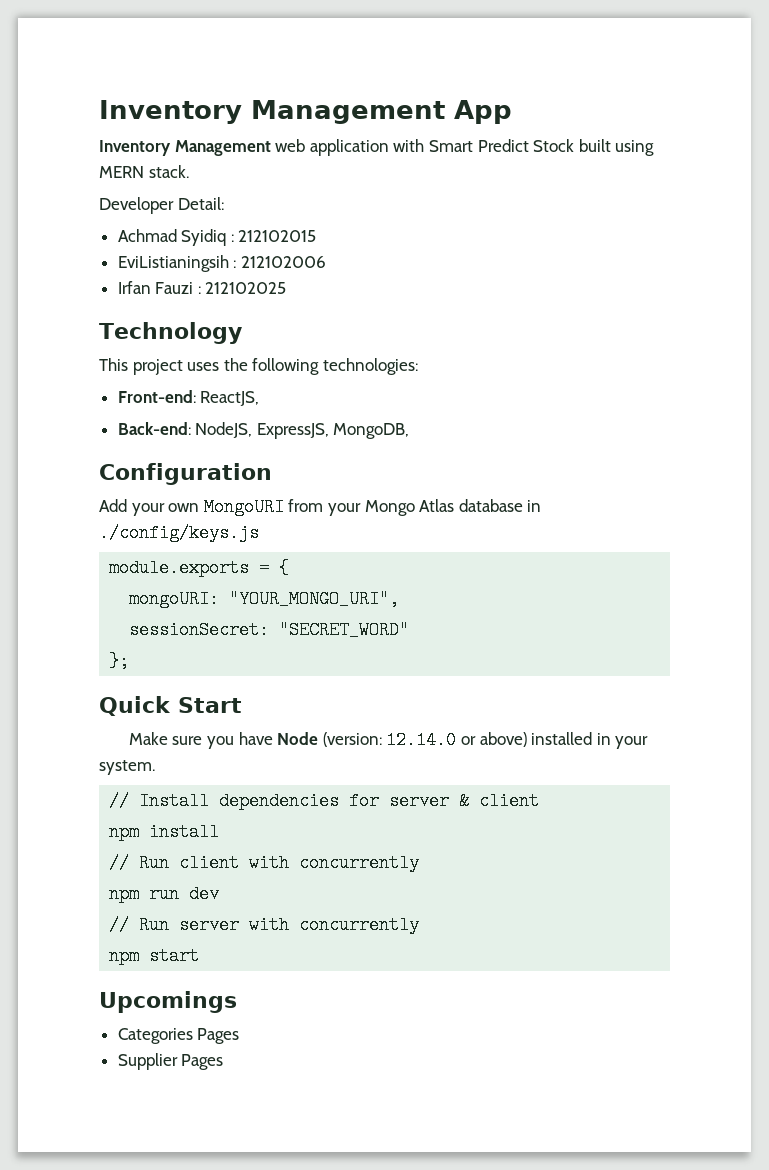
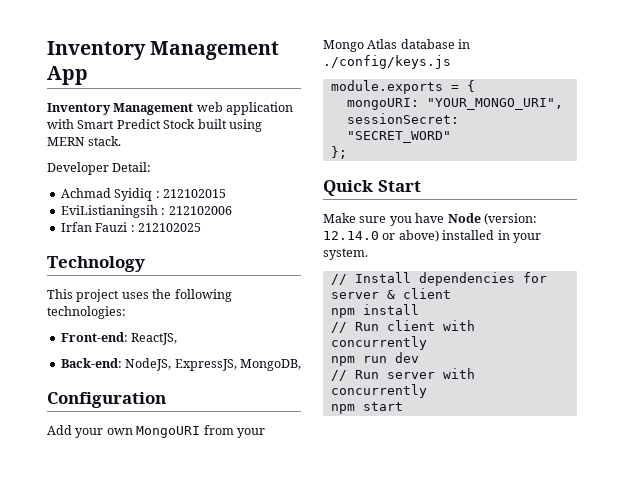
- Upcomings
- Categories Pages
- Supplier Pages

